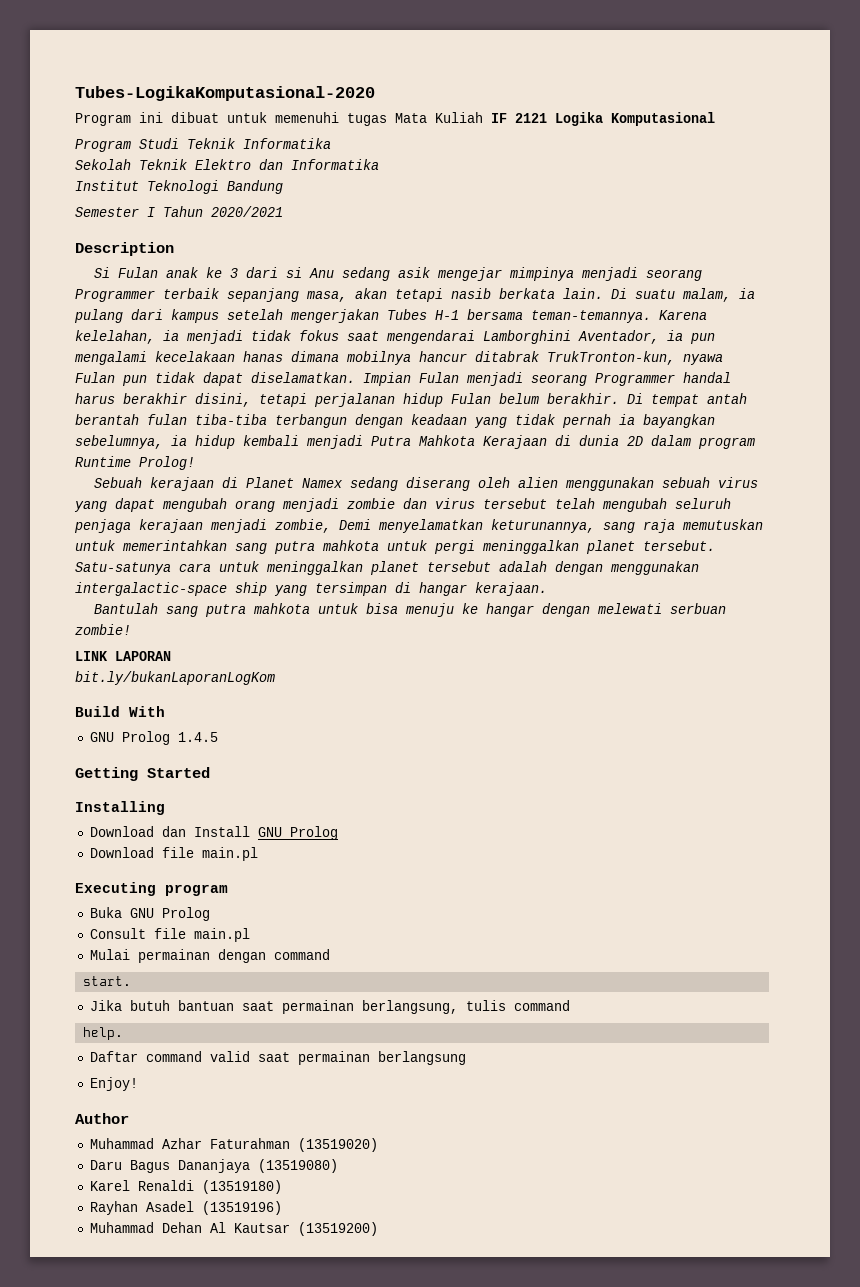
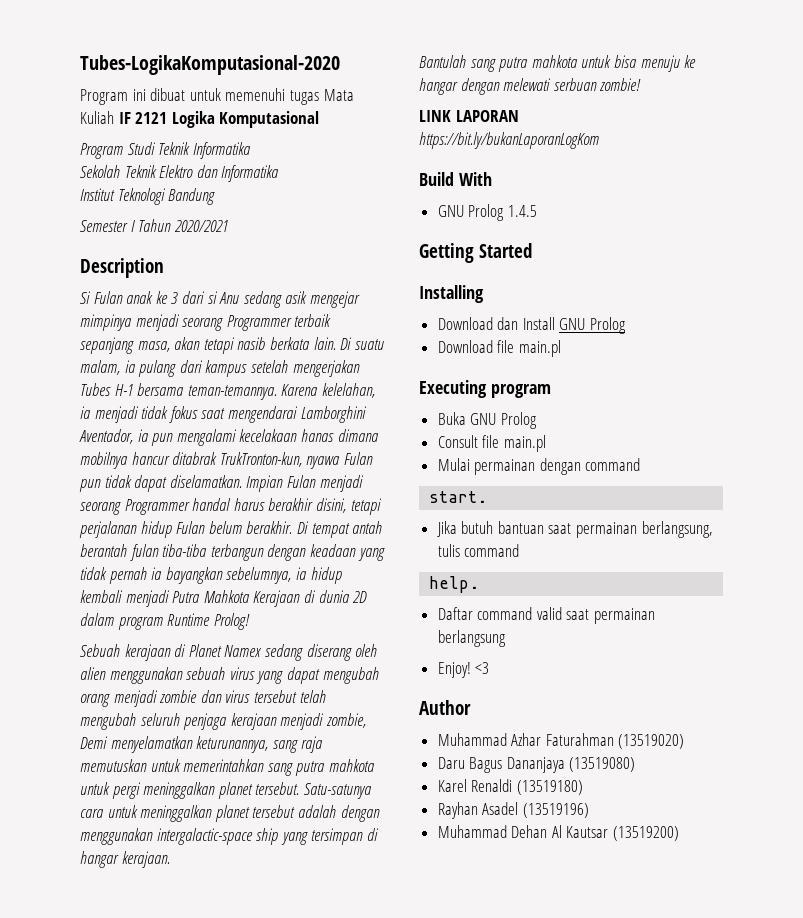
- bit.ly/bukanLaporanLogKom
+ https://bit.ly/bukanLaporanLogKom
+ <3

